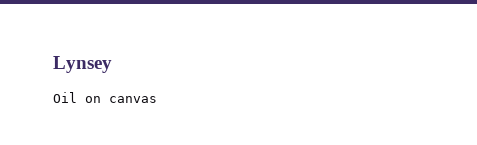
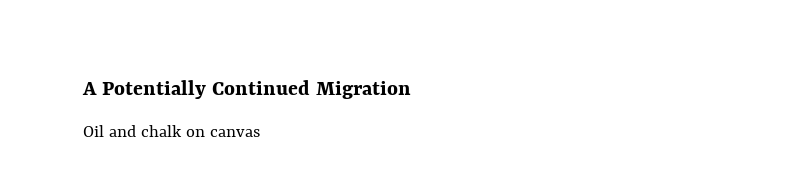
- Lynsey
+ A Potentially Continued Migration
- Oil on canvas
+ Oil and chalk on canvas

